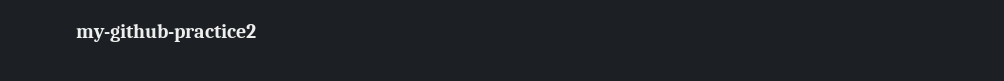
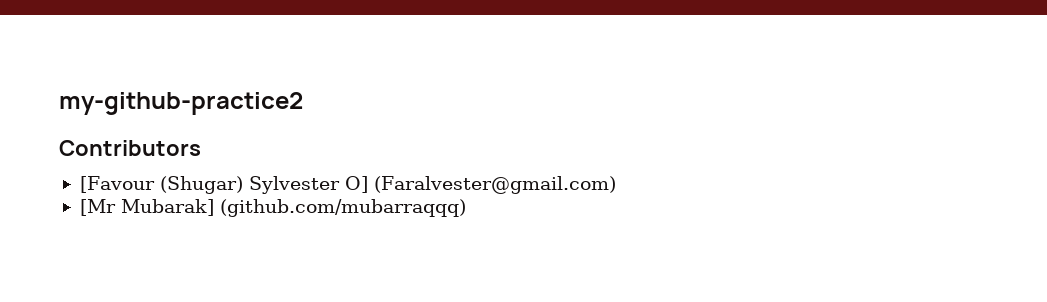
+ Contributors
+ [Favour (Shugar) Sylvester O] (Faralvester@gmail.com)
+ [Mr Mubarak] (github.com/mubarraqqq)

